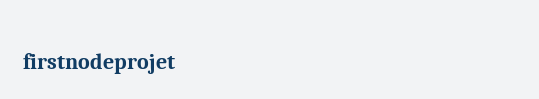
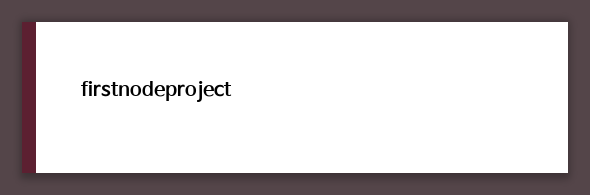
- firstnodeprojet
+ firstnodeproject

